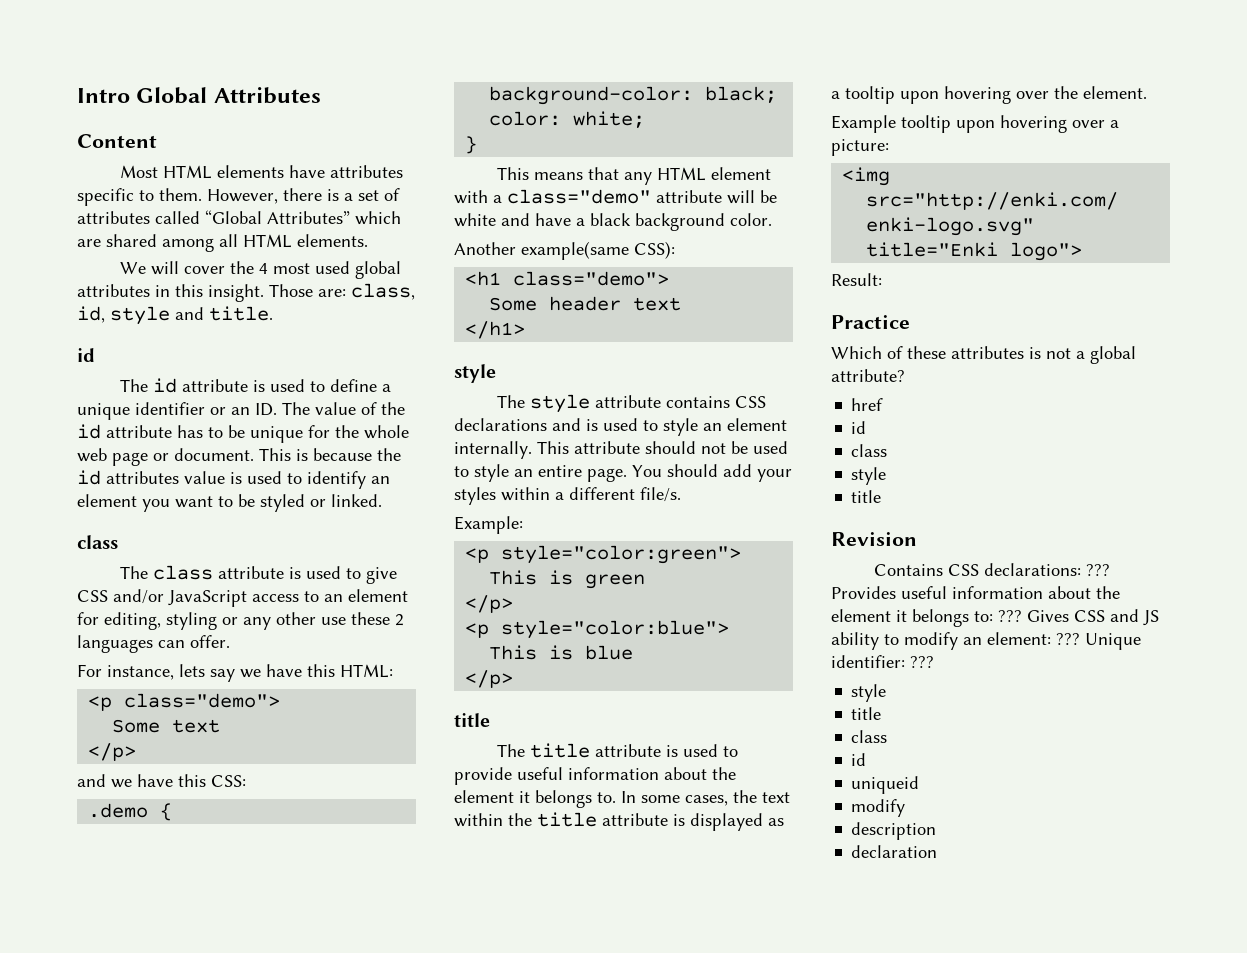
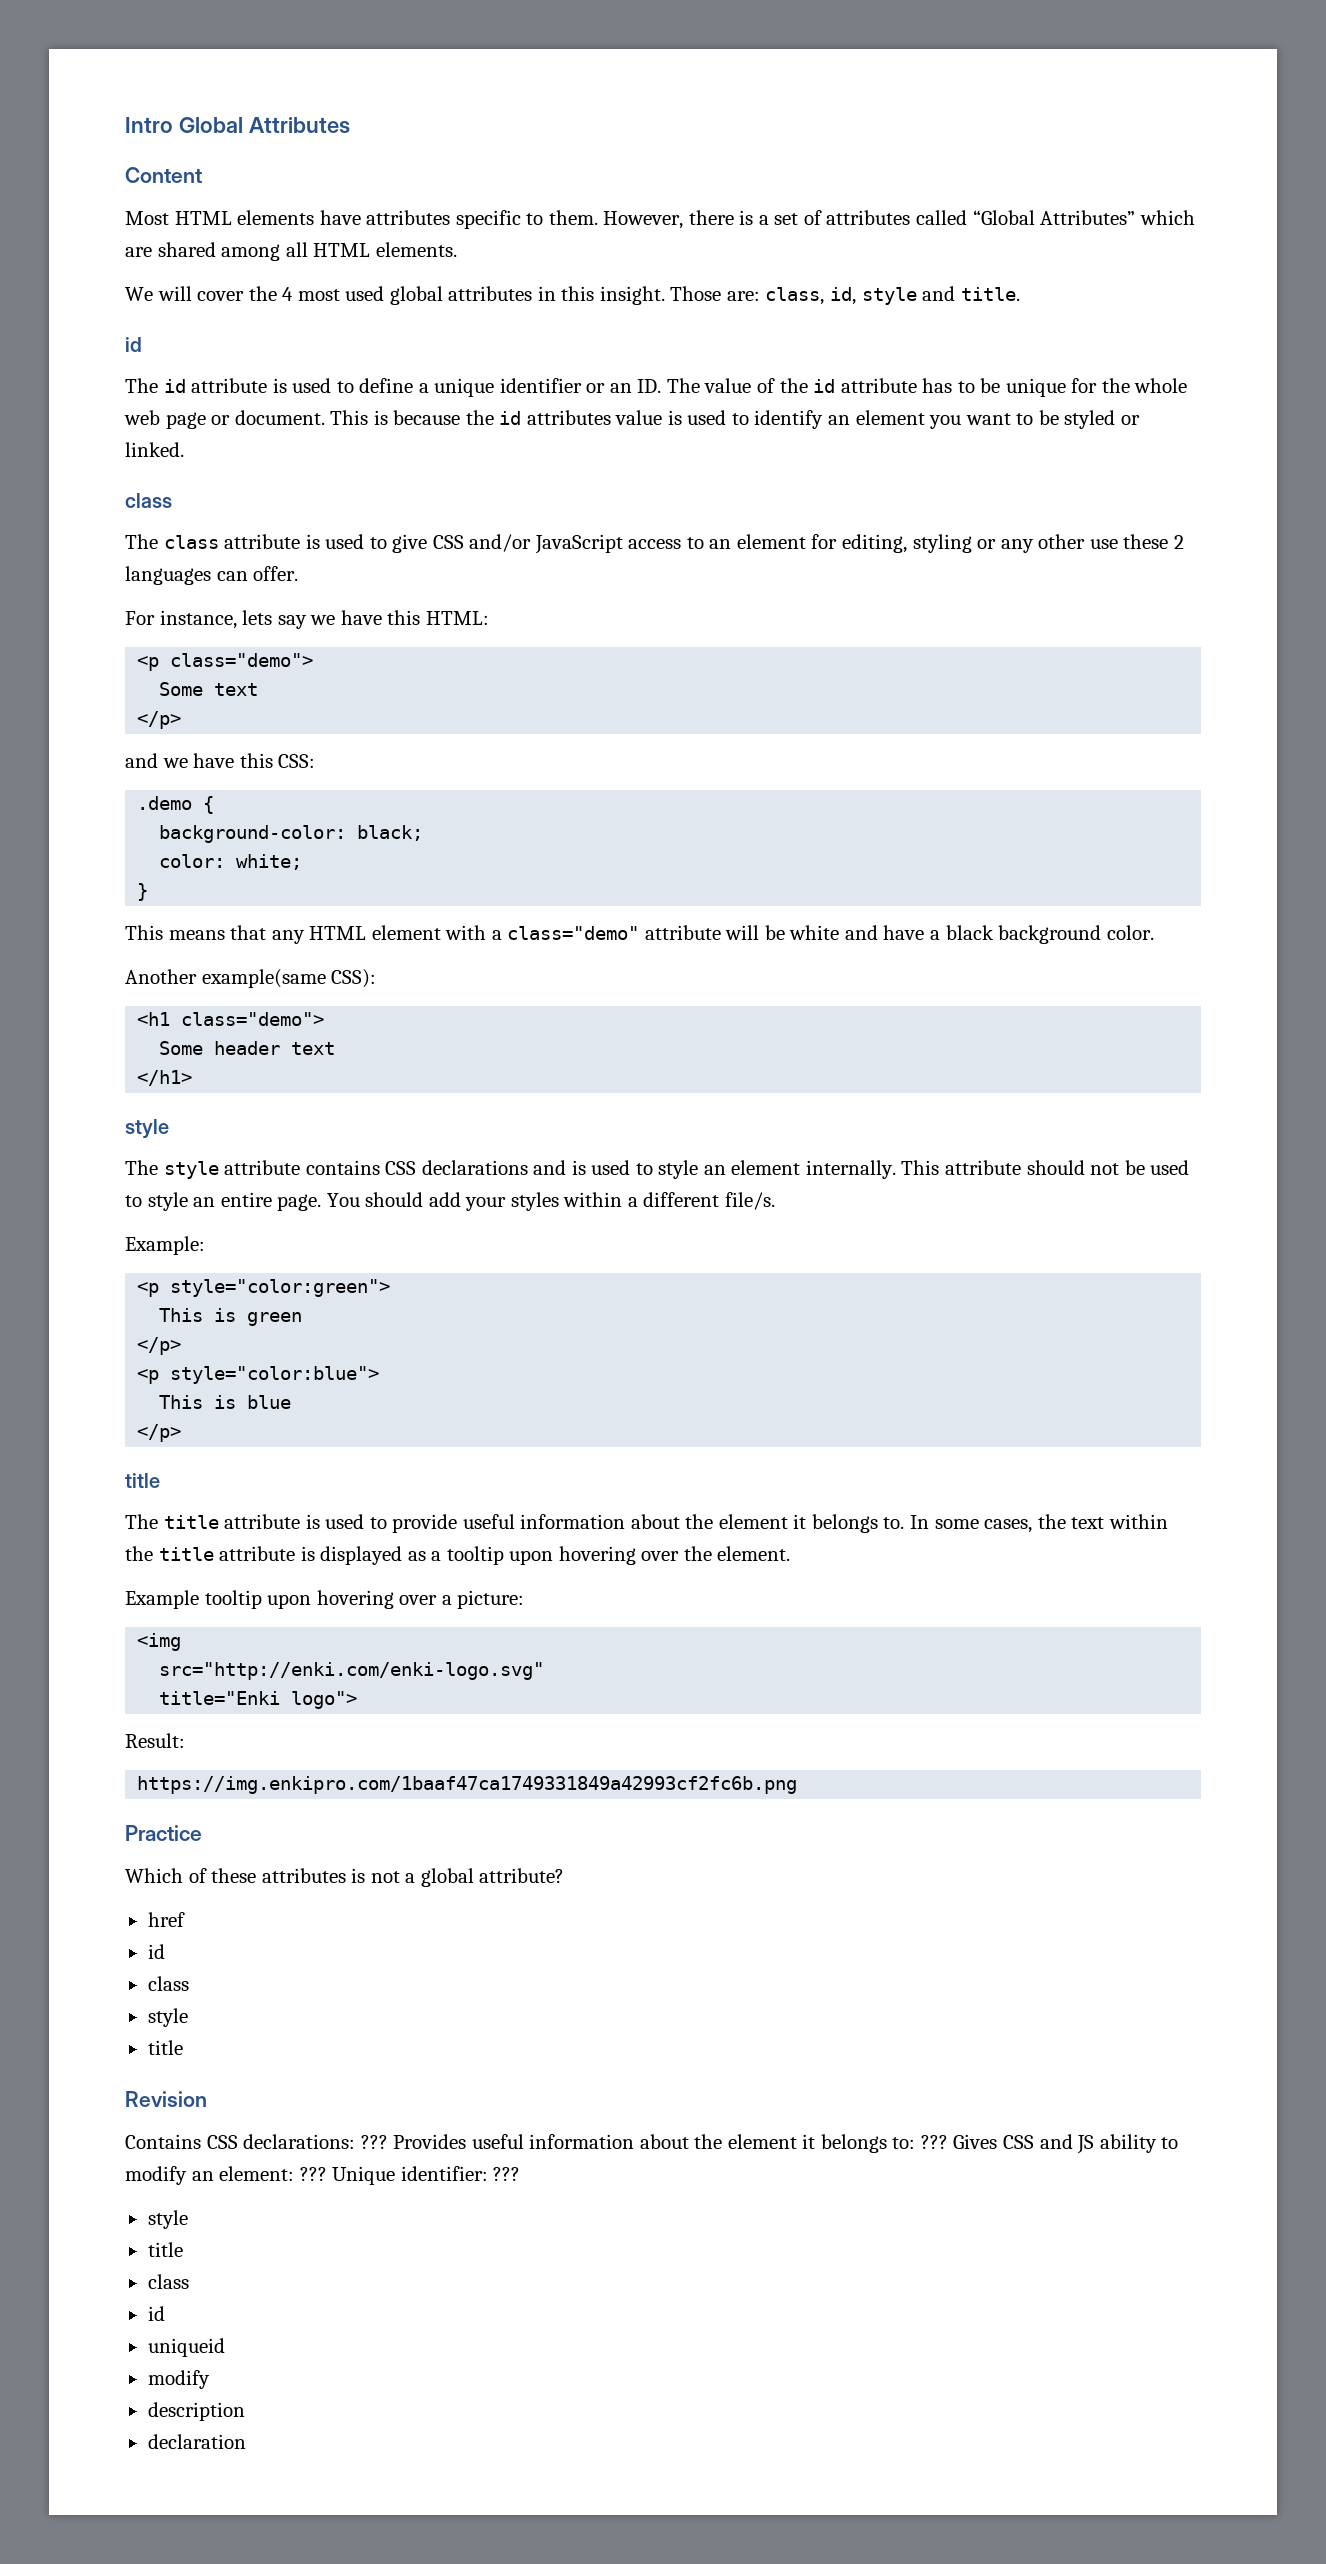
+ https://img.enkipro.com/1baaf47ca1749331849a42993cf2fc6b.png

